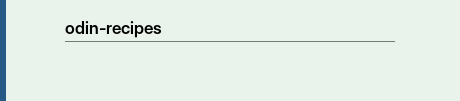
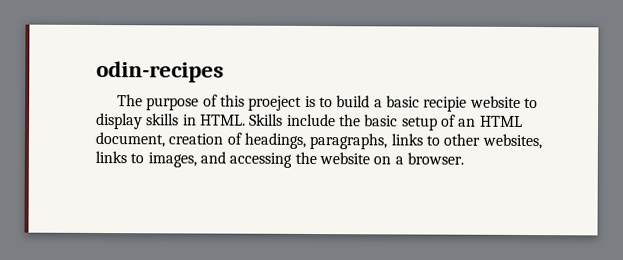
+ The purpose of this proeject is to build a basic recipie website to display skills in HTML. Skills include the basic setup of an HTML document, creation of headings, paragraphs, links to other websites, links to images, and accessing the website on a browser.

